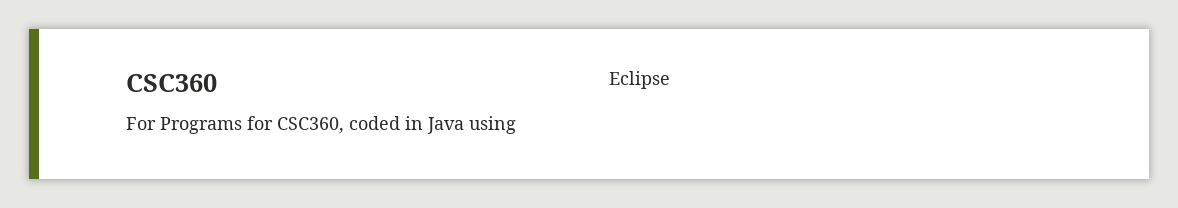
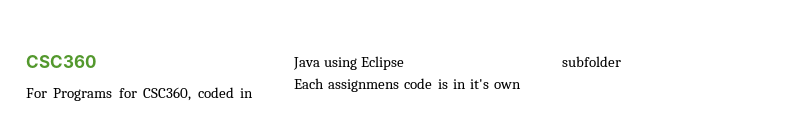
+ Each assignmens code is in it's own subfolder

